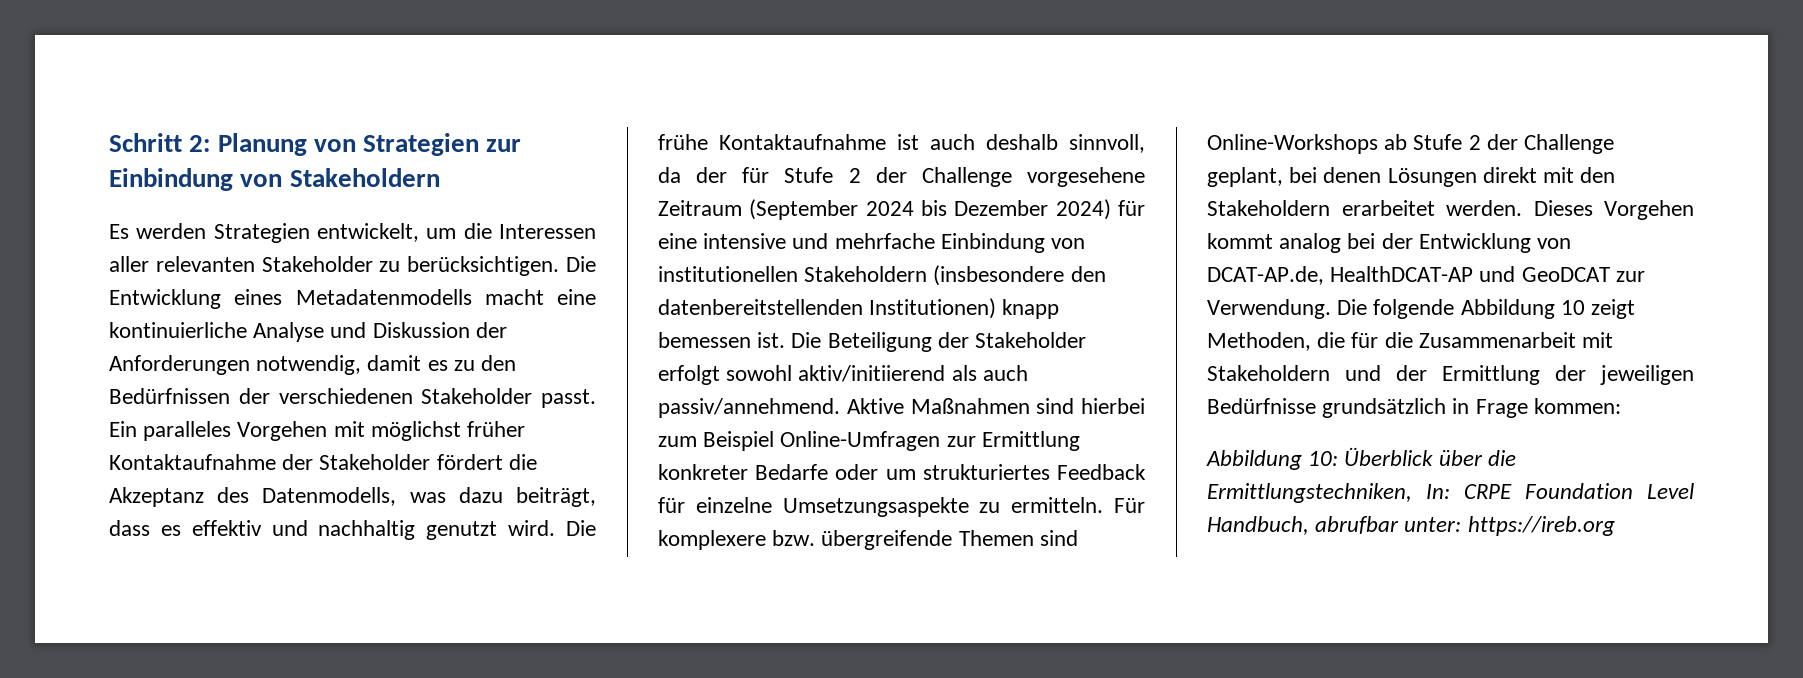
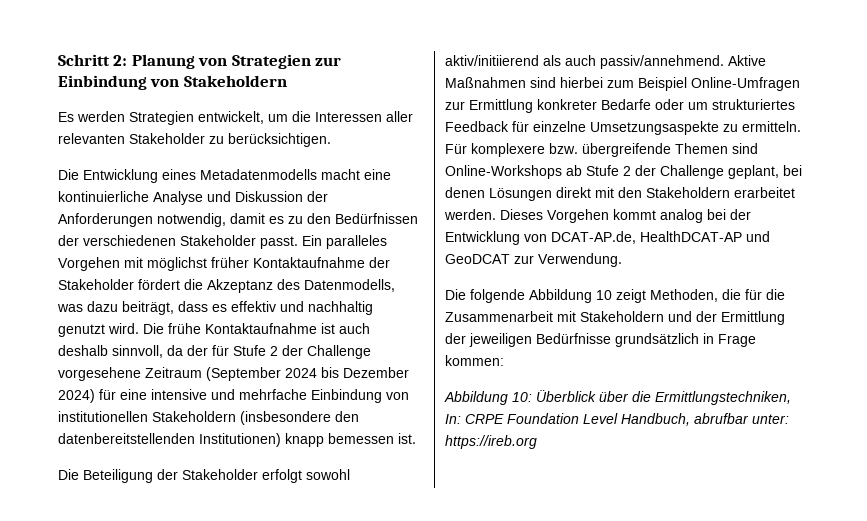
- Es werden Strategien entwickelt, um die Interessen aller relevanten Stakeholder zu berücksichtigen. Die Entwicklung eines Metadatenmodells macht eine kontinuierliche Analyse und Diskussion der Anforderungen notwendig, damit es zu den Bedürfnissen der verschiedenen Stakeholder passt.
+ Es werden Strategien entwickelt, um die Interessen aller relevanten Stakeholder zu berücksichtigen.
+ Die Entwicklung eines Metadatenmodells macht eine kontinuierliche Analyse und Diskussion der Anforderungen notwendig, damit es zu den Bedürfnissen der verschiedenen Stakeholder passt.
- Die frühe Kontaktaufnahme ist auch deshalb sinnvoll, da der für Stufe 2 der Challenge vorgesehene Zeitraum (September 2024 bis Dezember 2024) für eine intensive und mehrfache Einbindung von institutionellen Stakeholdern (insbesondere den datenbereitstellenden Institutionen) knapp bemessen ist. Die Beteiligung der Stakeholder erfolgt sowohl aktiv/initiierend als auch passiv/annehmend.
+ Die frühe Kontaktaufnahme ist auch deshalb sinnvoll, da der für Stufe 2 der Challenge vorgesehene Zeitraum (September 2024 bis Dezember 2024) für eine intensive und mehrfache Einbindung von institutionellen Stakeholdern (insbesondere den datenbereitstellenden Institutionen) knapp bemessen ist.
+ Die Beteiligung der Stakeholder erfolgt sowohl aktiv/initiierend als auch passiv/annehmend.
- Dieses Vorgehen kommt analog bei der Entwicklung von DCAT-AP.de, HealthDCAT-AP und GeoDCAT zur Verwendung. Die folgende Abbildung 10 zeigt Methoden, die für die Zusammenarbeit mit Stakeholdern und der Ermittlung der jeweiligen Bedürfnisse grundsätzlich in Frage kommen:
+ Dieses Vorgehen kommt analog bei der Entwicklung von DCAT-AP.de, HealthDCAT-AP und GeoDCAT zur Verwendung.
+ Die folgende Abbildung 10 zeigt Methoden, die für die Zusammenarbeit mit Stakeholdern und der Ermittlung der jeweiligen Bedürfnisse grundsätzlich in Frage kommen:

